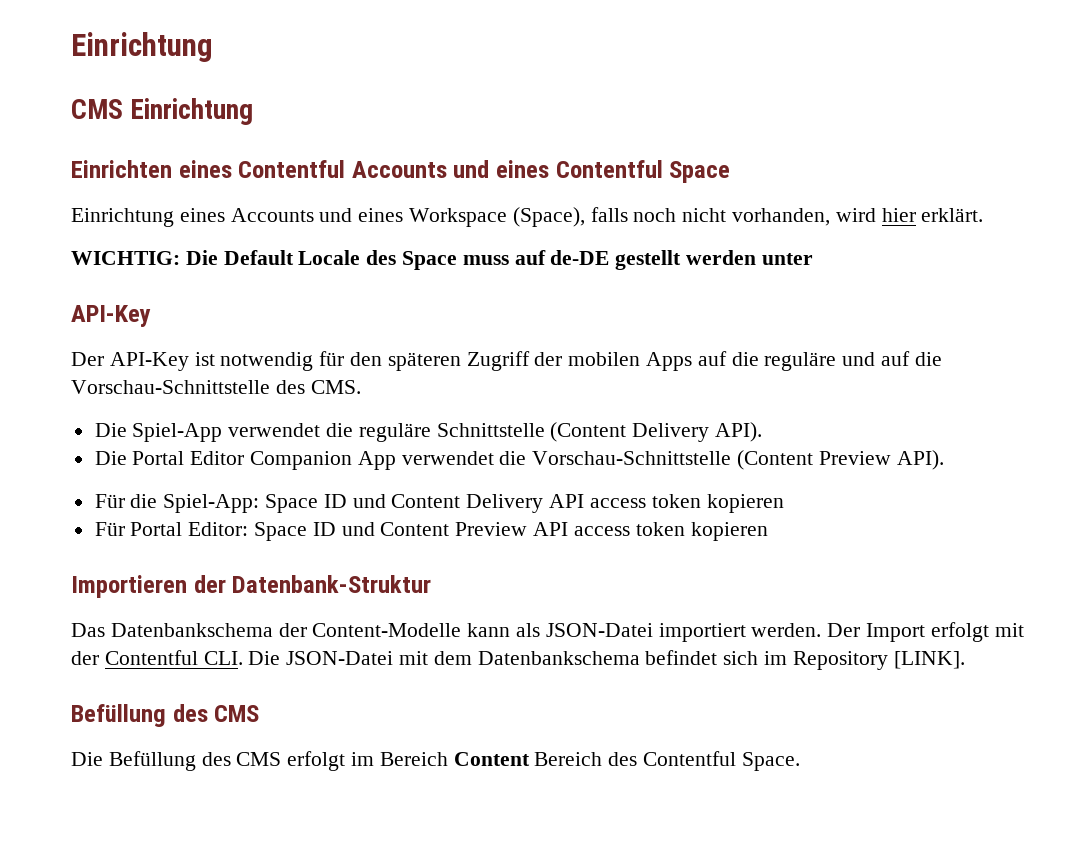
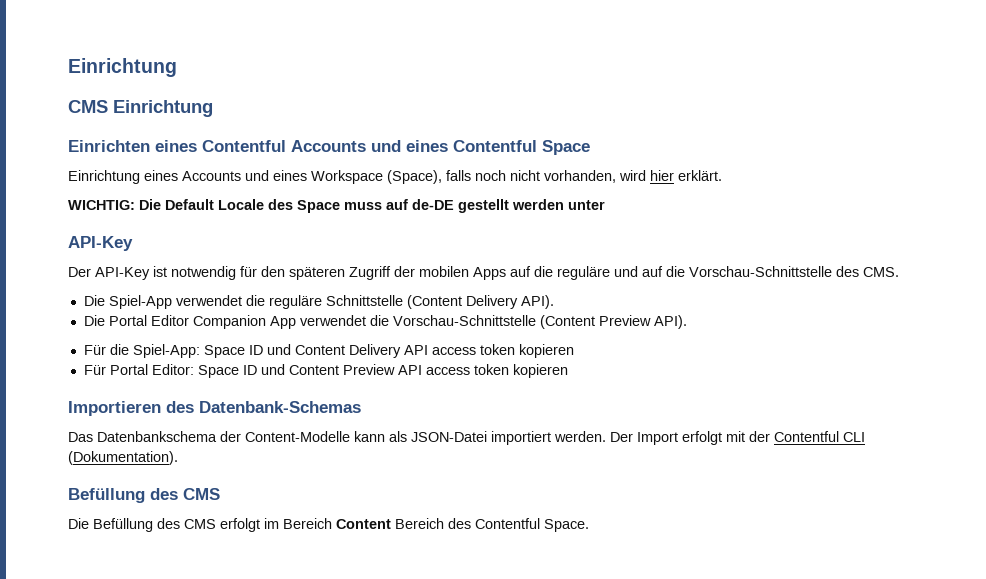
- Importieren der Datenbank-Struktur
+ Importieren des Datenbank-Schemas
- Der Import erfolgt mit der Contentful CLI. Die JSON-Datei mit dem Datenbankschema befindet sich im Repository [LINK].
+ Der Import erfolgt mit der Contentful CLI (Dokumentation).

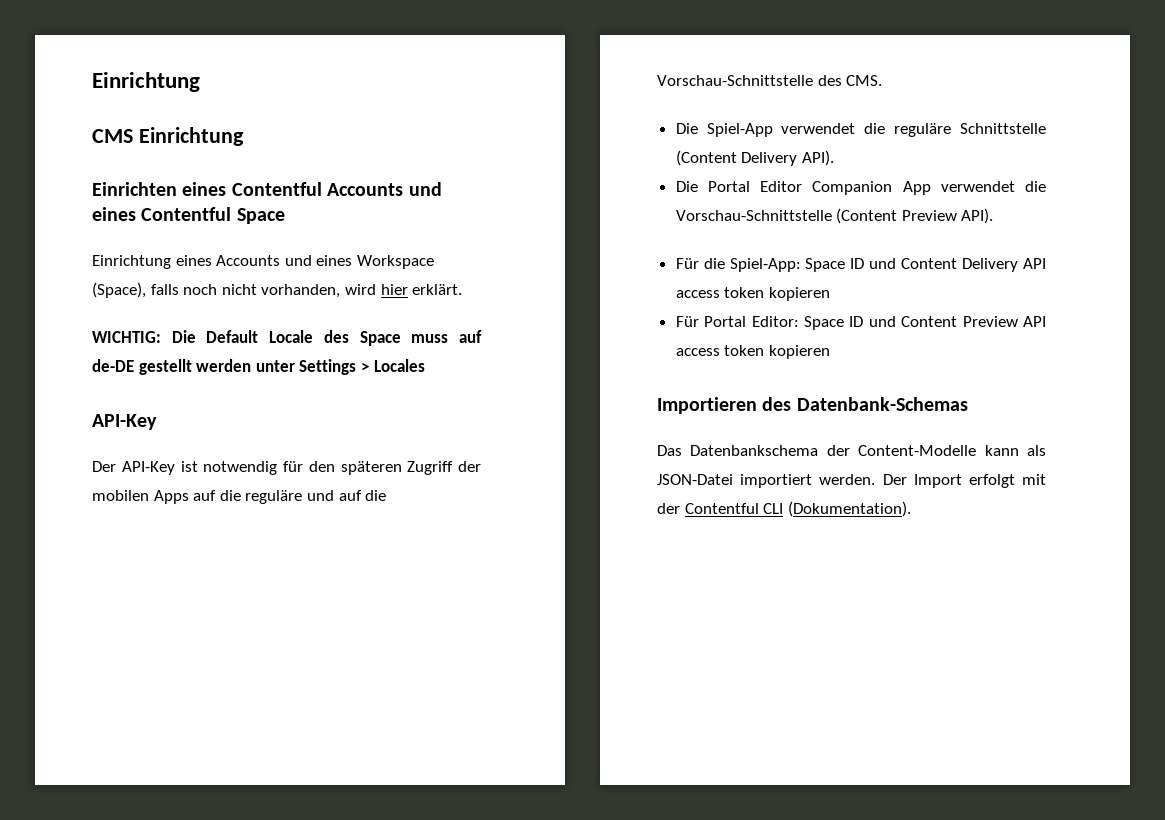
- WICHTIG: Die Default Locale des Space muss auf de-DE gestellt werden unter
+ WICHTIG: Die Default Locale des Space muss auf de-DE gestellt werden unter Settings > Locales
  Der Import erfolgt mit der Contentful CLI (Dokumentation).
- Befüllung des CMS
- Die Befüllung des CMS erfolgt im Bereich Content Bereich des Contentful Space.

